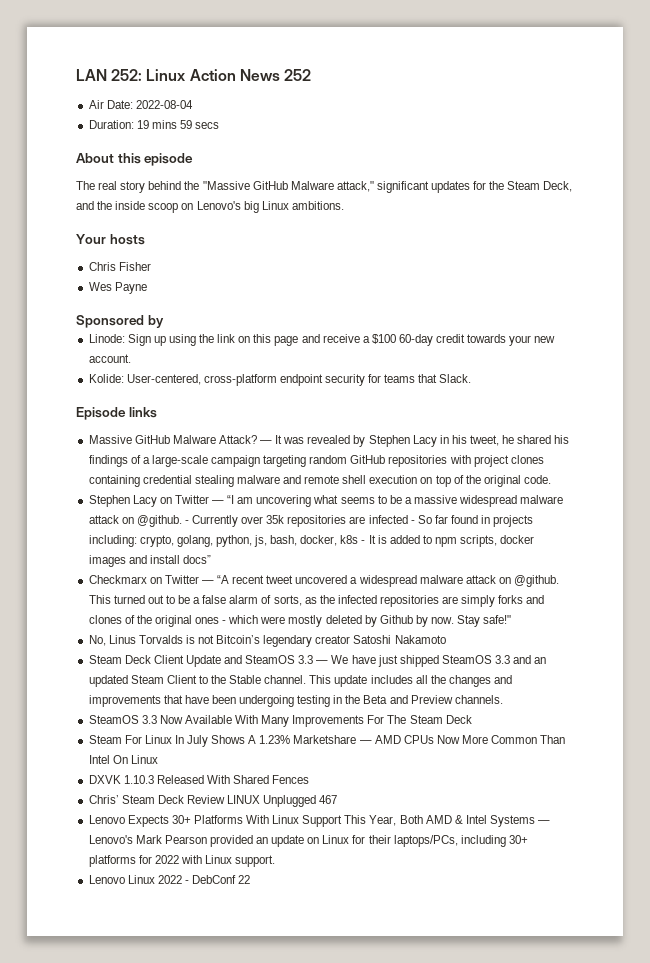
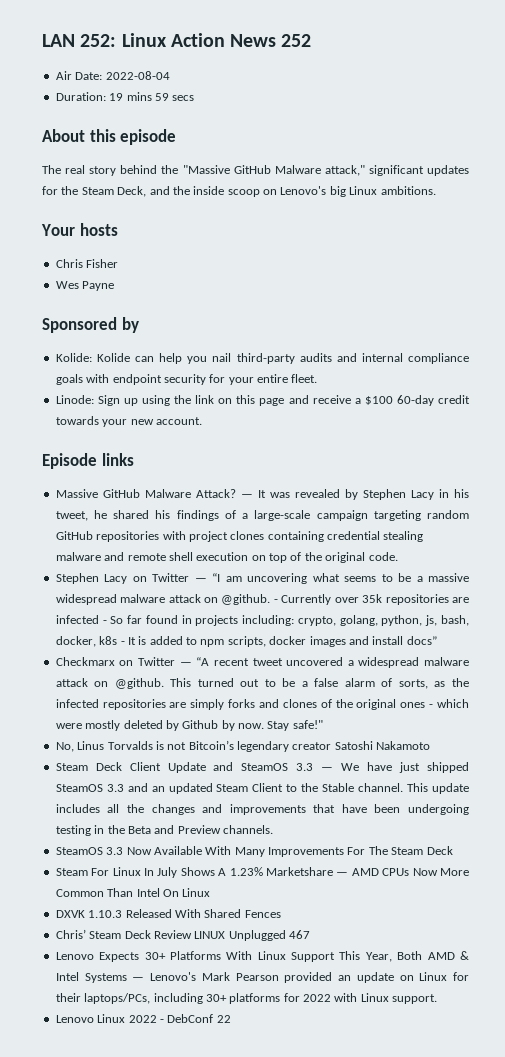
+ Kolide: Kolide can help you nail third-party audits and internal compliance goals with endpoint security for your entire fleet.
- Kolide: User-centered, cross-platform endpoint security for teams that Slack.

